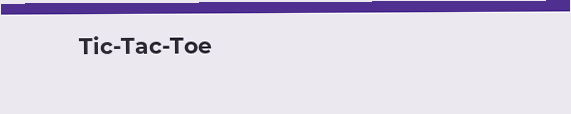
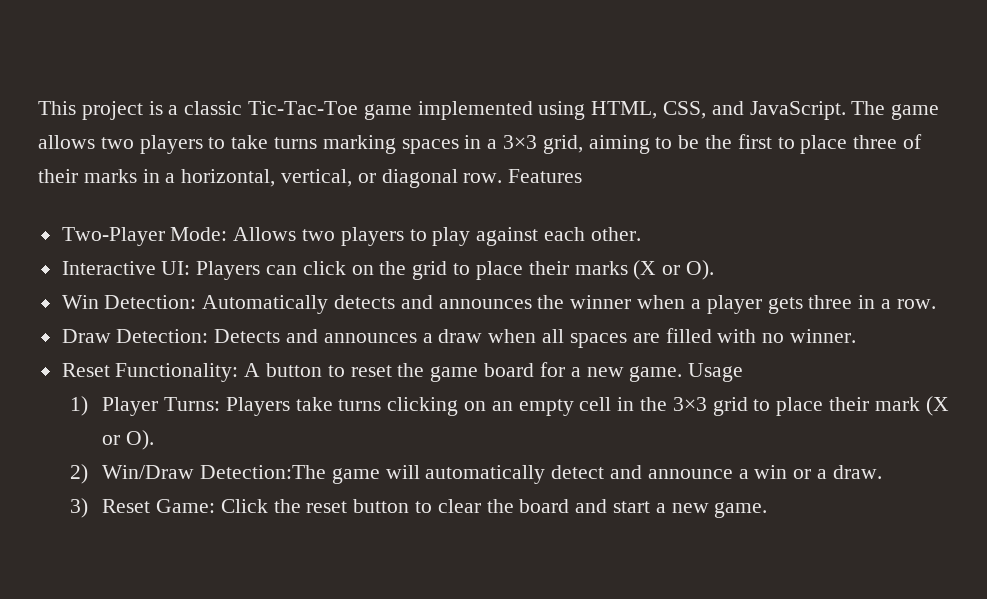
- Tic-Tac-Toe
+ This project is a classic Tic-Tac-Toe game implemented using HTML, CSS, and JavaScript. The game allows two players to take turns marking spaces in a 3×3 grid, aiming to be the first to place three of their marks in a horizontal, vertical, or diagonal row. Features
+ Two-Player Mode: Allows two players to play against each other.
+ Interactive UI: Players can click on the grid to place their marks (X or O).
+ Win Detection: Automatically detects and announces the winner when a player gets three in a row.
+ Draw Detection: Detects and announces a draw when all spaces are filled with no winner.
+ Reset Functionality: A button to reset the game board for a new game. Usage
+ 1) Player Turns: Players take turns clicking on an empty cell in the 3×3 grid to place their mark (X or O).
+ 2) Win/Draw Detection:The game will automatically detect and announce a win or a draw.
+ 3) Reset Game: Click the reset button to clear the board and start a new game.

